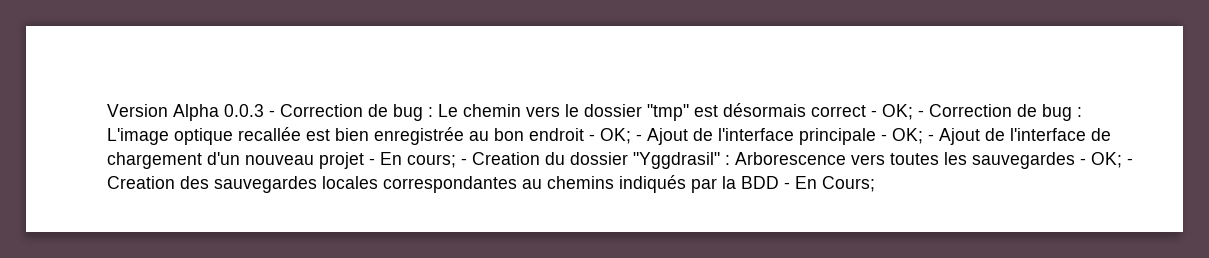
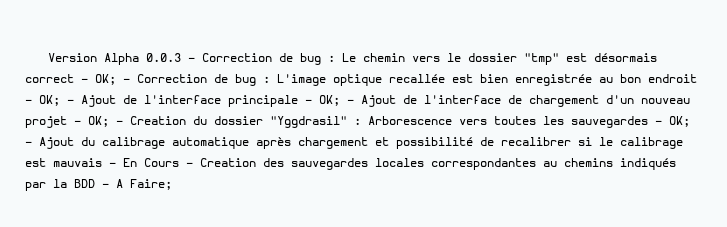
- - Ajout de l'interface de chargement d'un nouveau projet - En cours;
+ - Ajout de l'interface de chargement d'un nouveau projet - OK;
- - Creation des sauvegardes locales correspondantes au chemins indiqués par la BDD - En Cours;
+ - Ajout du calibrage automatique après chargement et possibilité de recalibrer si le calibrage est mauvais - En Cours - Creation des sauvegardes locales correspondantes au chemins indiqués par la BDD - A Faire;

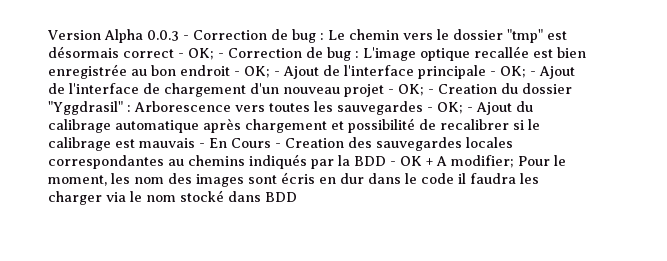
- - Ajout du calibrage automatique après chargement et possibilité de recalibrer si le calibrage est mauvais - En Cours - Creation des sauvegardes locales correspondantes au chemins indiqués par la BDD - A Faire;
+ - Ajout du calibrage automatique après chargement et possibilité de recalibrer si le calibrage est mauvais - En Cours - Creation des sauvegardes locales correspondantes au chemins indiqués par la BDD - OK + A modifier; Pour le moment, les nom des images sont écris en dur dans le code il faudra les charger via le nom stocké dans BDD

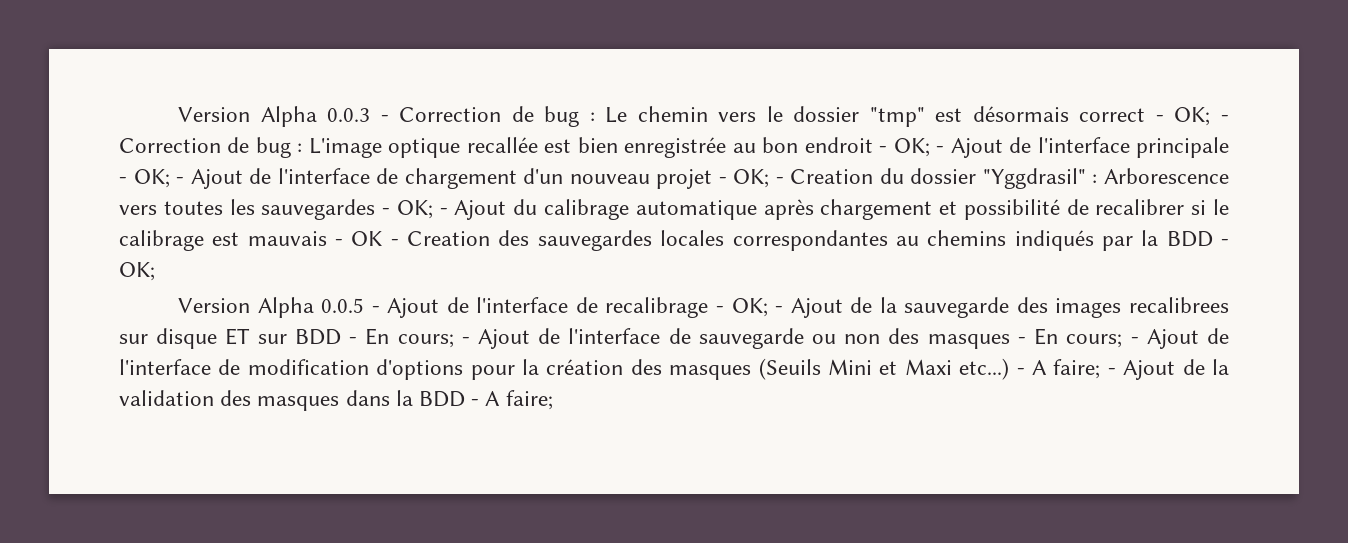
- - Ajout du calibrage automatique après chargement et possibilité de recalibrer si le calibrage est mauvais - En Cours - Creation des sauvegardes locales correspondantes au chemins indiqués par la BDD - OK + A modifier; Pour le moment, les nom des images sont écris en dur dans le code il faudra les charger via le nom stocké dans BDD
+ - Ajout du calibrage automatique après chargement et possibilité de recalibrer si le calibrage est mauvais - OK - Creation des sauvegardes locales correspondantes au chemins indiqués par la BDD - OK;
+ Version Alpha 0.0.5 - Ajout de l'interface de recalibrage - OK; - Ajout de la sauvegarde des images recalibrees sur disque ET sur BDD - En cours; - Ajout de l'interface de sauvegarde ou non des masques - En cours; - Ajout de l'interface de modification d'options pour la création des masques (Seuils Mini et Maxi etc...) - A faire; - Ajout de la validation des masques dans la BDD - A faire;

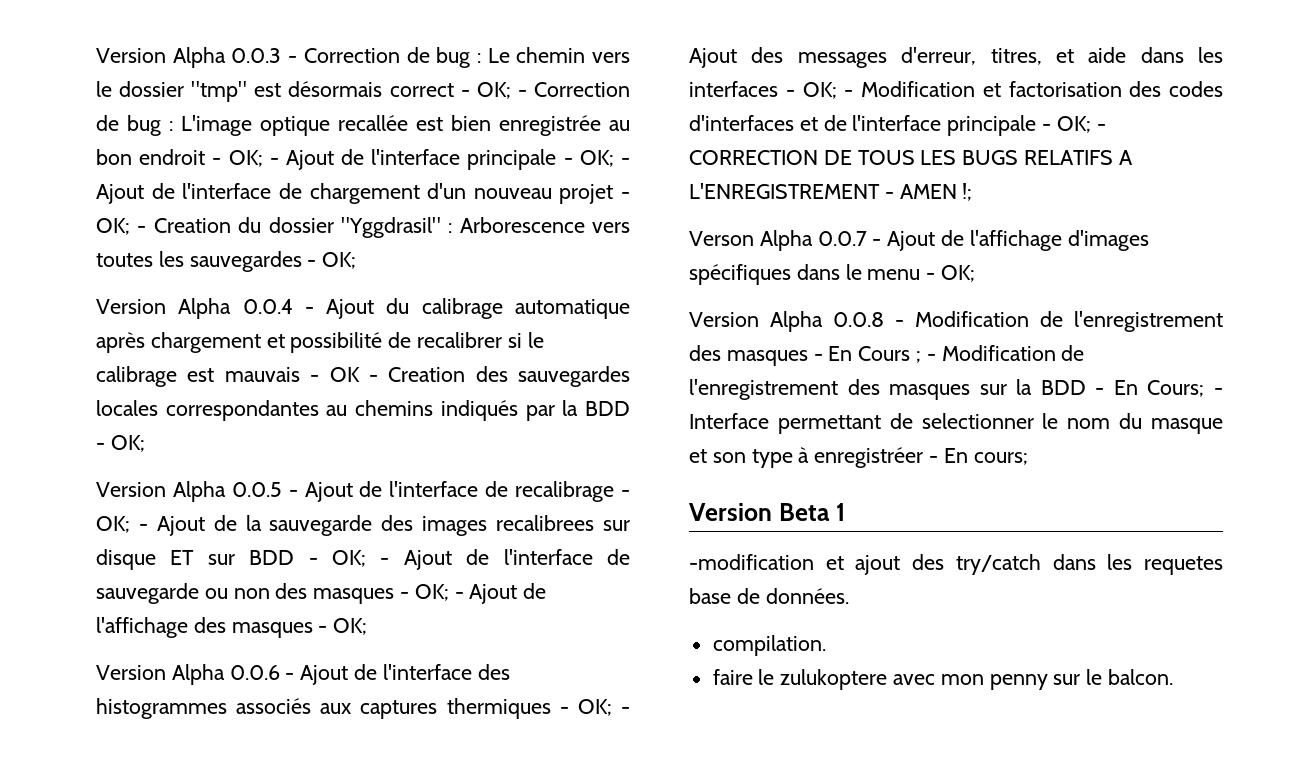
- Arborescence vers toutes les sauvegardes - OK; - Ajout du calibrage automatique après chargement et possibilité de recalibrer si le calibrage est mauvais - OK - Creation des sauvegardes locales correspondantes au chemins indiqués par la BDD - OK;
+ Arborescence vers toutes les sauvegardes - OK;
+ Version Alpha 0.0.4 - Ajout du calibrage automatique après chargement et possibilité de recalibrer si le calibrage est mauvais - OK - Creation des sauvegardes locales correspondantes au chemins indiqués par la BDD - OK;
- Version Alpha 0.0.5 - Ajout de l'interface de recalibrage - OK; - Ajout de la sauvegarde des images recalibrees sur disque ET sur BDD - En cours; - Ajout de l'interface de sauvegarde ou non des masques - En cours; - Ajout de l'interface de modification d'options pour la création des masques (Seuils Mini et Maxi etc...) - A faire; - Ajout de la validation des masques dans la BDD - A faire;
+ Version Alpha 0.0.5 - Ajout de l'interface de recalibrage - OK; - Ajout de la sauvegarde des images recalibrees sur disque ET sur BDD - OK; - Ajout de l'interface de sauvegarde ou non des masques - OK; - Ajout de l'affichage des masques - OK;
+ Version Alpha 0.0.6 - Ajout de l'interface des histogrammes associés aux captures thermiques - OK; - Ajout des messages d'erreur, titres, et aide dans les interfaces - OK; - Modification et factorisation des codes d'interfaces et de l'interface principale - OK; - CORRECTION DE TOUS LES BUGS RELATIFS A L'ENREGISTREMENT - AMEN !;
+ Verson Alpha 0.0.7 - Ajout de l'affichage d'images spécifiques dans le menu - OK;
+ Version Alpha 0.0.8 - Modification de l'enregistrement des masques - En Cours ; - Modification de l'enregistrement des masques sur la BDD - En Cours; - Interface permettant de selectionner le nom du masque et son type à enregistréer - En cours;
+ Version Beta 1
+ -modification et ajout des try/catch dans les requetes base de données.
+ compilation.
+ faire le zulukoptere avec mon penny sur le balcon.

